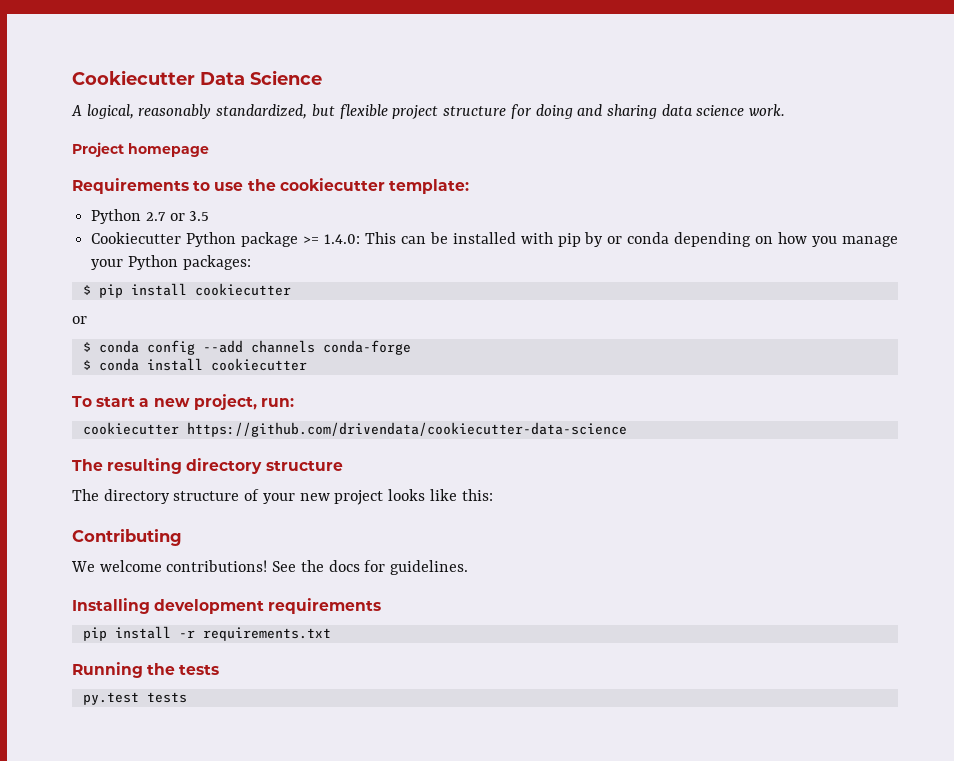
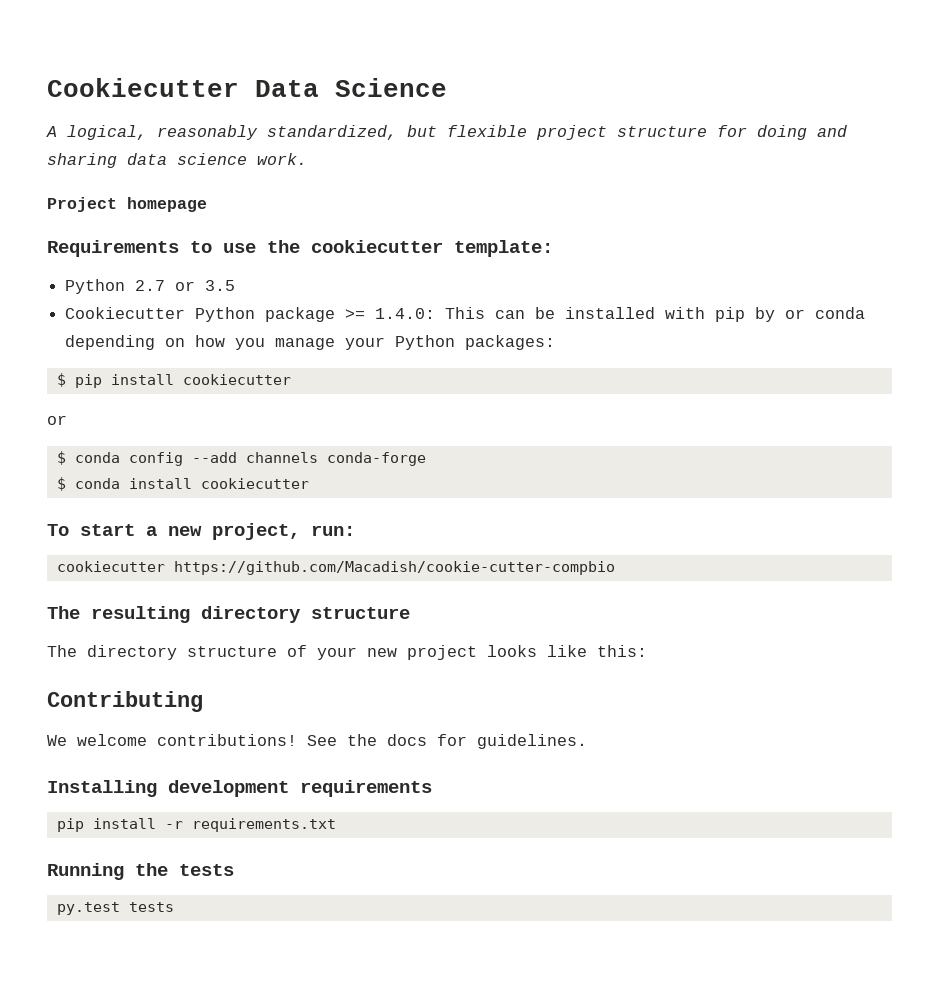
- cookiecutter https://github.com/drivendata/cookiecutter-data-science
+ cookiecutter https://github.com/Macadish/cookie-cutter-compbio

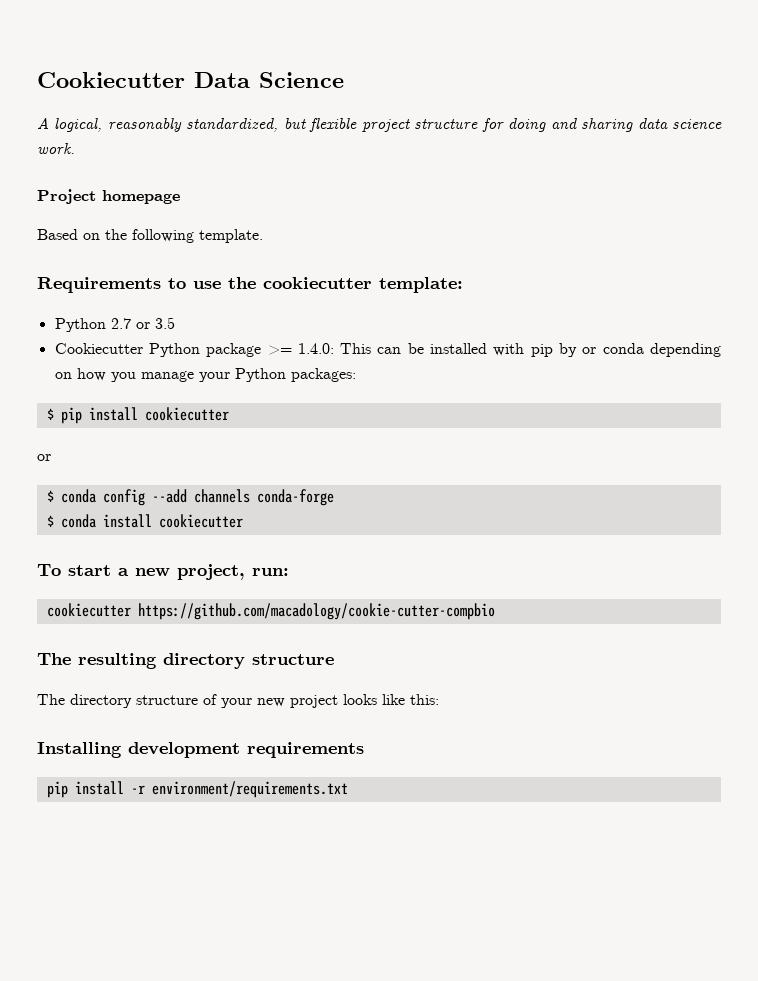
+ Based on the following template.
- cookiecutter https://github.com/Macadish/cookie-cutter-compbio
+ cookiecutter https://github.com/macadology/cookie-cutter-compbio
- Contributing
- We welcome contributions! See the docs for guidelines.
- pip install -r requirements.txt
- Running the tests
- py.test tests
+ pip install -r environment/requirements.txt

